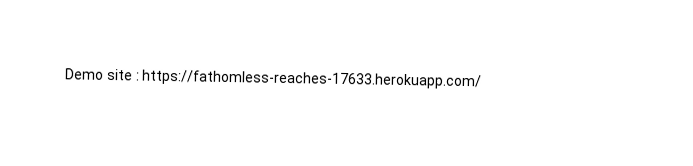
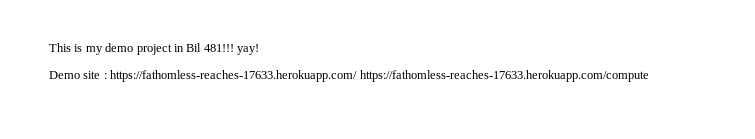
+ This is my demo project in Bil 481!!! yay!
- Demo site : https://fathomless-reaches-17633.herokuapp.com/
+ Demo site : https://fathomless-reaches-17633.herokuapp.com/ https://fathomless-reaches-17633.herokuapp.com/compute

